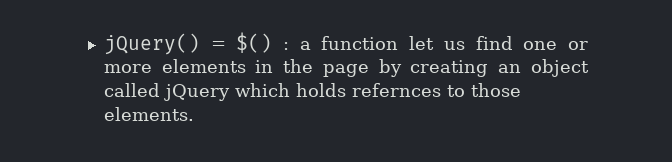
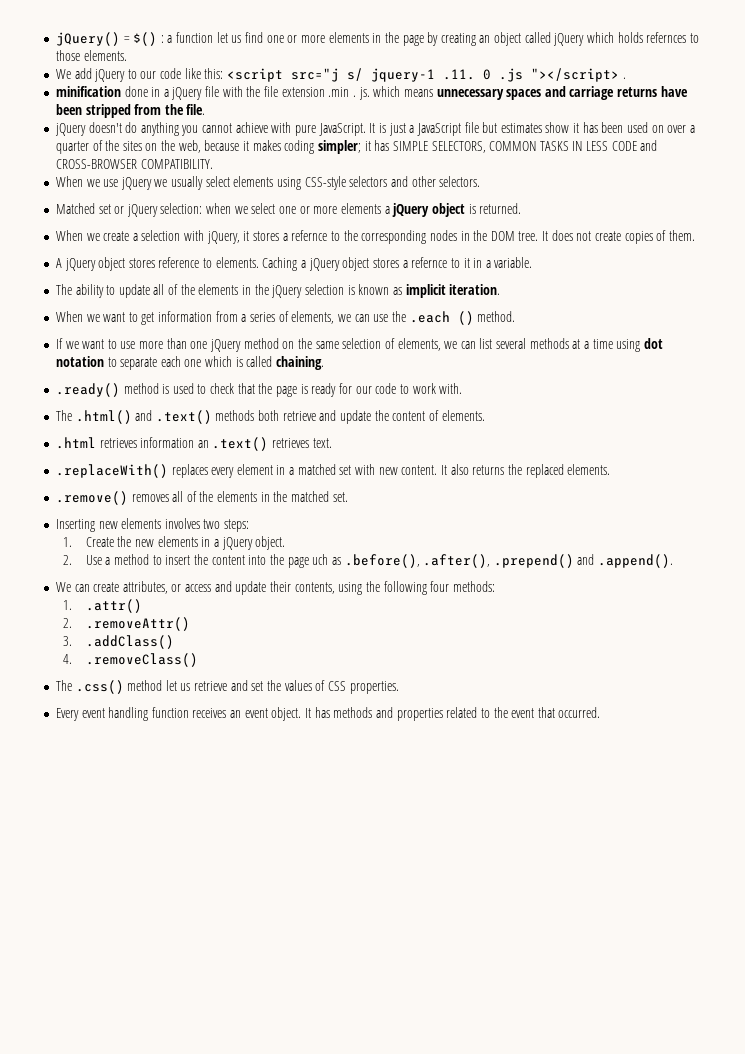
+ We add jQuery to our code like this: <script src="j s/ jquery-1 .11. 0 .js "></script> .
+ minification done in a jQuery file with the file extension .min . js. which means unnecessary spaces and carriage returns have been stripped from the file.
+ jQuery doesn't do anything you cannot achieve with pure JavaScript. It is just a JavaScript file but estimates show it has been used on over a quarter of the sites on the web, because it makes coding simpler; it has SIMPLE SELECTORS, COMMON TASKS IN LESS CODE and CROSS-BROWSER COMPATIBILITY.
+ When we use jQuery we usually select elements using CSS-style selectors and other selectors.
+ Matched set or jQuery selection: when we select one or more elements a jQuery object is returned.
+ When we create a selection with jQuery, it stores a refernce to the corresponding nodes in the DOM tree. It does not create copies of them.
+ A jQuery object stores reference to elements. Caching a jQuery object stores a refernce to it in a variable.
+ The ability to update all of the elements in the jQuery selection is known as implicit iteration.
+ When we want to get information from a series of elements, we can use the .each () method.
+ If we want to use more than one jQuery method on the same selection of elements, we can list several methods at a time using dot notation to separate each one which is called chaining.
+ .ready() method is used to check that the page is ready for our code to work with.
+ The .html() and .text() methods both retrieve and update the content of elements.
+ .html retrieves information an .text() retrieves text.
+ .replaceWith() replaces every element in a matched set with new content. It also returns the replaced elements.
+ .remove() removes all of the elements in the matched set.
+ Inserting new elements involves two steps:
+ 1. Create the new elements in a jQuery object.
+ 2. Use a method to insert the content into the page uch as .before(), .after(), .prepend() and .append().
+ We can create attributes, or access and update their contents, using the following four methods:
+ 1. .attr()
+ 2. .removeAttr()
+ 3. .addClass()
+ 4. .removeClass()
+ The .css() method let us retrieve and set the values of CSS properties.
+ Every event handling function receives an event object. It has methods and properties related to the event that occurred.

